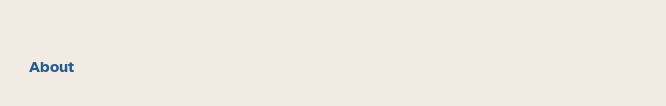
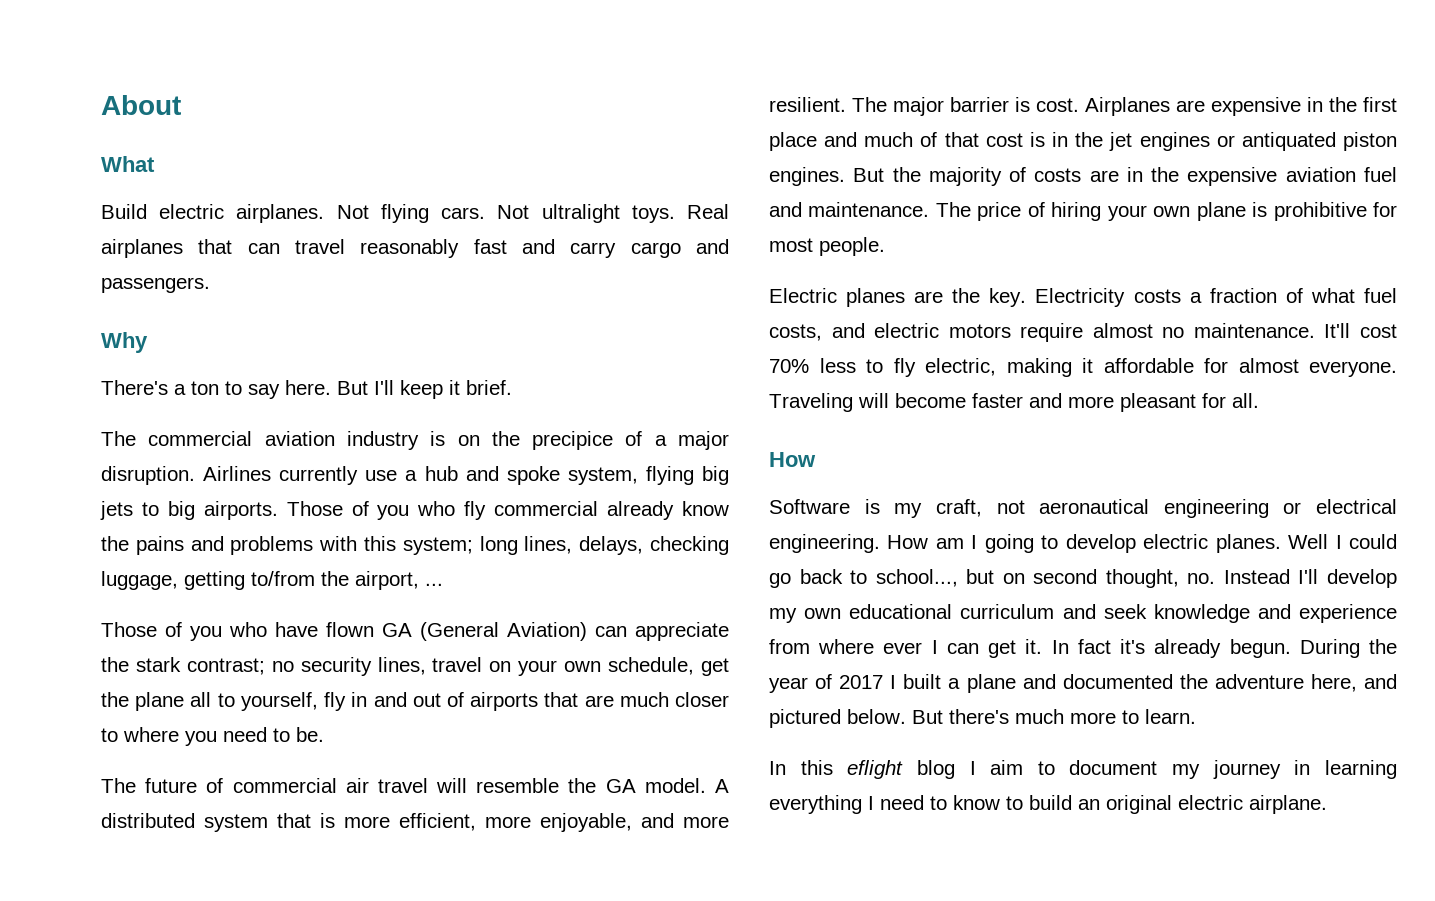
+ What
+ Build electric airplanes. Not flying cars. Not ultralight toys. Real airplanes that can travel reasonably fast and carry cargo and passengers.
+ Why
+ There's a ton to say here. But I'll keep it brief.
+ The commercial aviation industry is on the precipice of a major disruption. Airlines currently use a hub and spoke system, flying big jets to big airports. Those of you who fly commercial already know the pains and problems with this system; long lines, delays, checking luggage, getting to/from the airport, ...
+ Those of you who have flown GA (General Aviation) can appreciate the stark contrast; no security lines, travel on your own schedule, get the plane all to yourself, fly in and out of airports that are much closer to where you need to be.
+ The future of commercial air travel will resemble the GA model. A distributed system that is more efficient, more enjoyable, and more resilient. The major barrier is cost. Airplanes are expensive in the first place and much of that cost is in the jet engines or antiquated piston engines. But the majority of costs are in the expensive aviation fuel and maintenance. The price of hiring your own plane is prohibitive for most people.
+ Electric planes are the key. Electricity costs a fraction of what fuel costs, and electric motors require almost no maintenance. It'll cost 70% less to fly electric, making it affordable for almost everyone. Traveling will become faster and more pleasant for all.
+ How
+ Software is my craft, not aeronautical engineering or electrical engineering. How am I going to develop electric planes. Well I could go back to school..., but on second thought, no. Instead I'll develop my own educational curriculum and seek knowledge and experience from where ever I can get it. In fact it's already begun. During the year of 2017 I built a plane and documented the adventure here, and pictured below. But there's much more to learn.
+ In this eflight blog I aim to document my journey in learning everything I need to know to build an original electric airplane.

